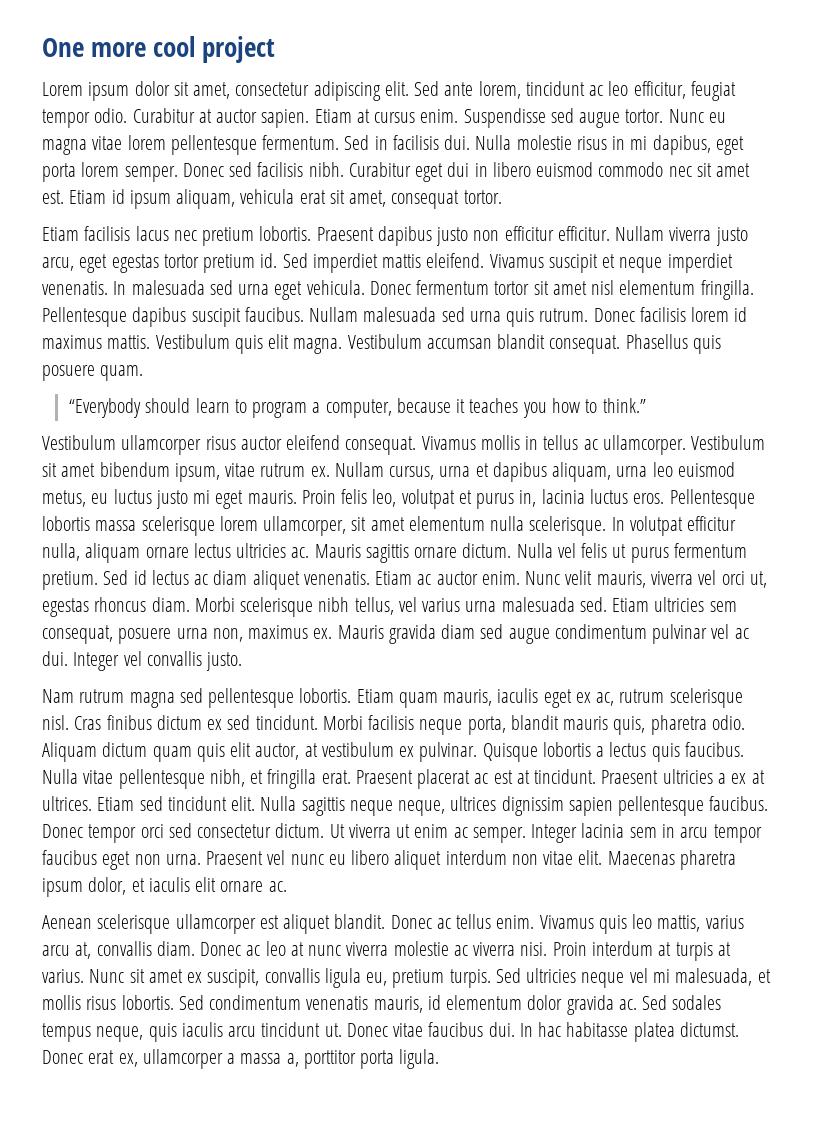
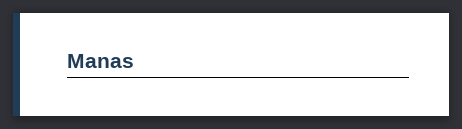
- One more cool project
- Lorem ipsum dolor sit amet, consectetur adipiscing elit. Sed ante lorem, tincidunt ac leo efficitur, feugiat tempor odio. Curabitur at auctor sapien. Etiam at cursus enim. Suspendisse sed augue tortor. Nunc eu magna vitae lorem pellentesque fermentum. Sed in facilisis dui. Nulla molestie risus in mi dapibus, eget porta lorem semper. Donec sed facilisis nibh. Curabitur eget dui in libero euismod commodo nec sit amet est. Etiam id ipsum aliquam, vehicula erat sit amet, consequat tortor.
- Etiam facilisis lacus nec pretium lobortis. Praesent dapibus justo non efficitur efficitur. Nullam viverra justo arcu, eget egestas tortor pretium id. Sed imperdiet mattis eleifend. Vivamus suscipit et neque imperdiet venenatis. In malesuada sed urna eget vehicula. Donec fermentum tortor sit amet nisl elementum fringilla. Pellentesque dapibus suscipit faucibus. Nullam malesuada sed urna quis rutrum. Donec facilisis lorem id maximus mattis. Vestibulum quis elit magna. Vestibulum accumsan blandit consequat. Phasellus quis posuere quam.
- “Everybody should learn to program a computer, because it teaches you how to think.”
- Vestibulum ullamcorper risus auctor eleifend consequat. Vivamus mollis in tellus ac ullamcorper. Vestibulum sit amet bibendum ipsum, vitae rutrum ex. Nullam cursus, urna et dapibus aliquam, urna leo euismod metus, eu luctus justo mi eget mauris. Proin felis leo, volutpat et purus in, lacinia luctus eros. Pellentesque lobortis massa scelerisque lorem ullamcorper, sit amet elementum nulla scelerisque. In volutpat efficitur nulla, aliquam ornare lectus ultricies ac. Mauris sagittis ornare dictum. Nulla vel felis ut purus fermentum pretium. Sed id lectus ac diam aliquet venenatis. Etiam ac auctor enim. Nunc velit mauris, viverra vel orci ut, egestas rhoncus diam. Morbi scelerisque nibh tellus, vel varius urna malesuada sed. Etiam ultricies sem consequat, posuere urna non, maximus ex. Mauris gravida diam sed augue condimentum pulvinar vel ac dui. Integer vel convallis justo.
- Nam rutrum magna sed pellentesque lobortis. Etiam quam mauris, iaculis eget ex ac, rutrum scelerisque nisl. Cras finibus dictum ex sed tincidunt. Morbi facilisis neque porta, blandit mauris quis, pharetra odio. Aliquam dictum quam quis elit auctor, at vestibulum ex pulvinar. Quisque lobortis a lectus quis faucibus. Nulla vitae pellentesque nibh, et fringilla erat. Praesent placerat ac est at tincidunt. Praesent ultricies a ex at ultrices. Etiam sed tincidunt elit. Nulla sagittis neque neque, ultrices dignissim sapien pellentesque faucibus. Donec tempor orci sed consectetur dictum. Ut viverra ut enim ac semper. Integer lacinia sem in arcu tempor faucibus eget non urna. Praesent vel nunc eu libero aliquet interdum non vitae elit. Maecenas pharetra ipsum dolor, et iaculis elit ornare ac.
- Aenean scelerisque ullamcorper est aliquet blandit. Donec ac tellus enim. Vivamus quis leo mattis, varius arcu at, convallis diam. Donec ac leo at nunc viverra molestie ac viverra nisi. Proin interdum at turpis at varius. Nunc sit amet ex suscipit, convallis ligula eu, pretium turpis. Sed ultricies neque vel mi malesuada, et mollis risus lobortis. Sed condimentum venenatis mauris, id elementum dolor gravida ac. Sed sodales tempus neque, quis iaculis arcu tincidunt ut. Donec vitae faucibus dui. In hac habitasse platea dictumst. Donec erat ex, ullamcorper a massa a, porttitor porta ligula.
+ Manas

